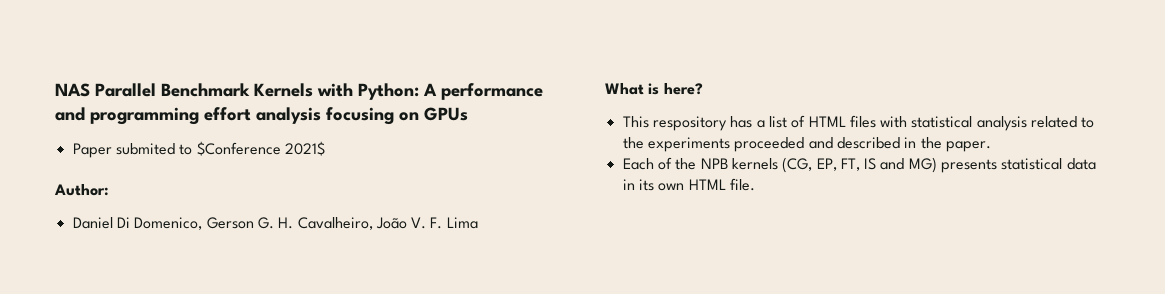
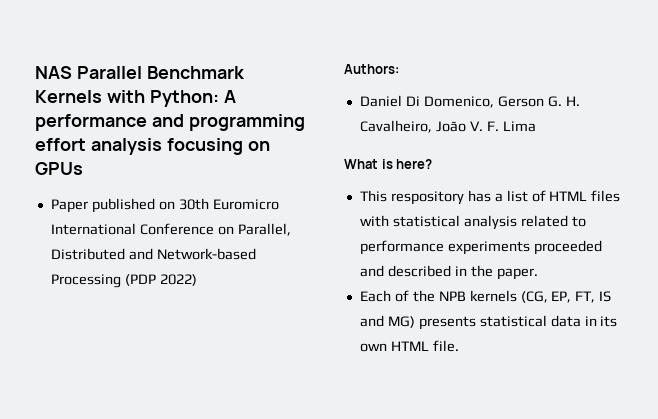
- Paper submited to $Conference 2021$
- Author:
+ Paper published on 30th Euromicro International Conference on Parallel, Distributed and Network-based Processing (PDP 2022)
+ Authors:
- This respository has a list of HTML files with statistical analysis related to the experiments proceeded and described in the paper.
+ This respository has a list of HTML files with statistical analysis related to performance experiments proceeded and described in the paper.

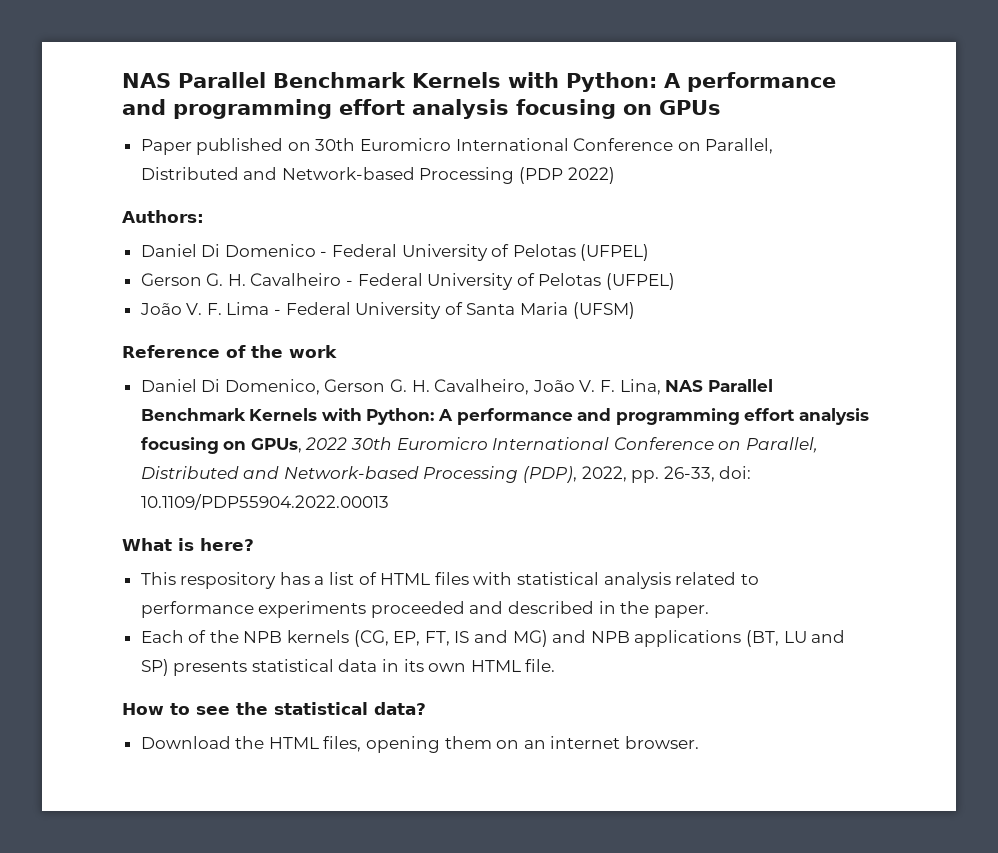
+ Daniel Di Domenico - Federal University of Pelotas (UFPEL)
+ Gerson G. H. Cavalheiro - Federal University of Pelotas (UFPEL)
+ João V. F. Lima - Federal University of Santa Maria (UFSM)
+ Reference of the work
- Daniel Di Domenico, Gerson G. H. Cavalheiro, João V. F. Lima
+ Daniel Di Domenico, Gerson G. H. Cavalheiro, João V. F. Lina, NAS Parallel Benchmark Kernels with Python: A performance and programming effort analysis focusing on GPUs, 2022 30th Euromicro International Conference on Parallel, Distributed and Network-based Processing (PDP), 2022, pp. 26-33, doi: 10.1109/PDP55904.2022.00013
- Each of the NPB kernels (CG, EP, FT, IS and MG) presents statistical data in its own HTML file.
+ Each of the NPB kernels (CG, EP, FT, IS and MG) and NPB applications (BT, LU and SP) presents statistical data in its own HTML file.
+ How to see the statistical data?
+ Download the HTML files, opening them on an internet browser.

